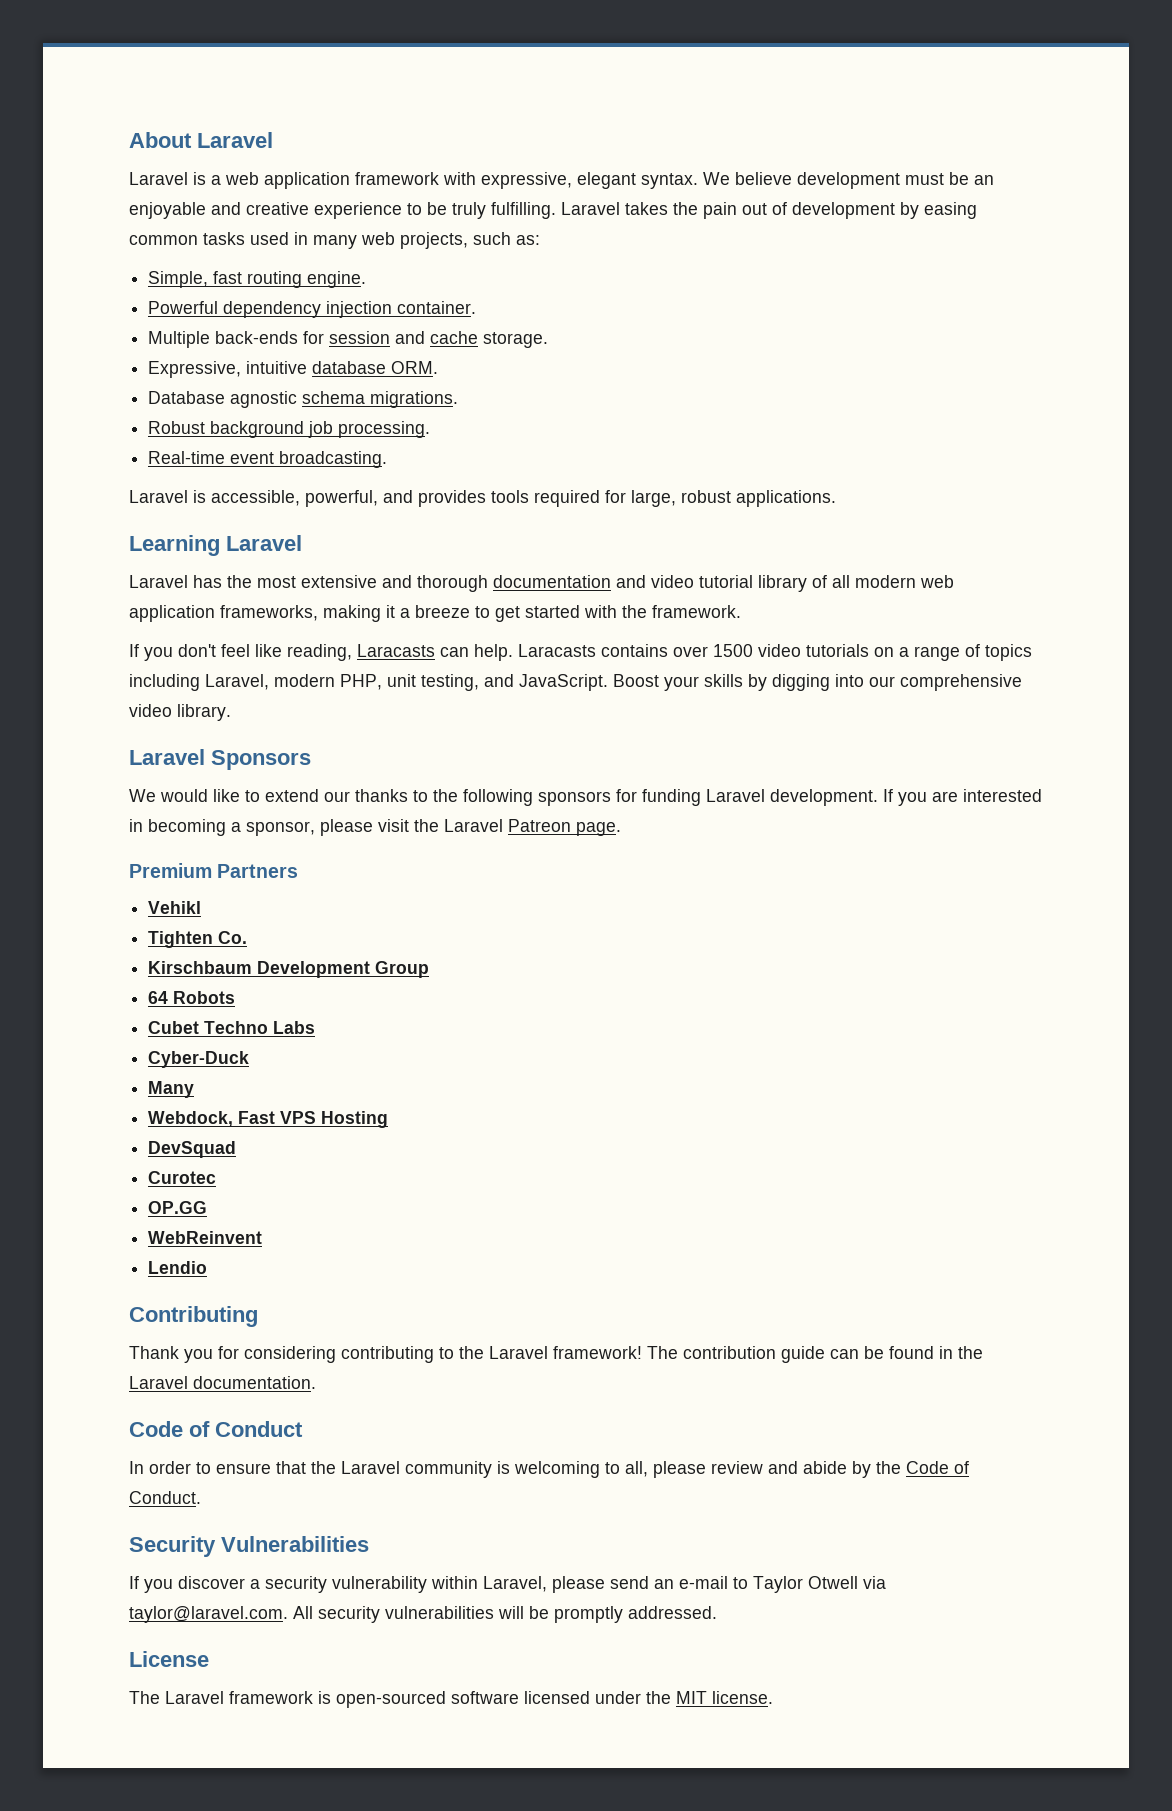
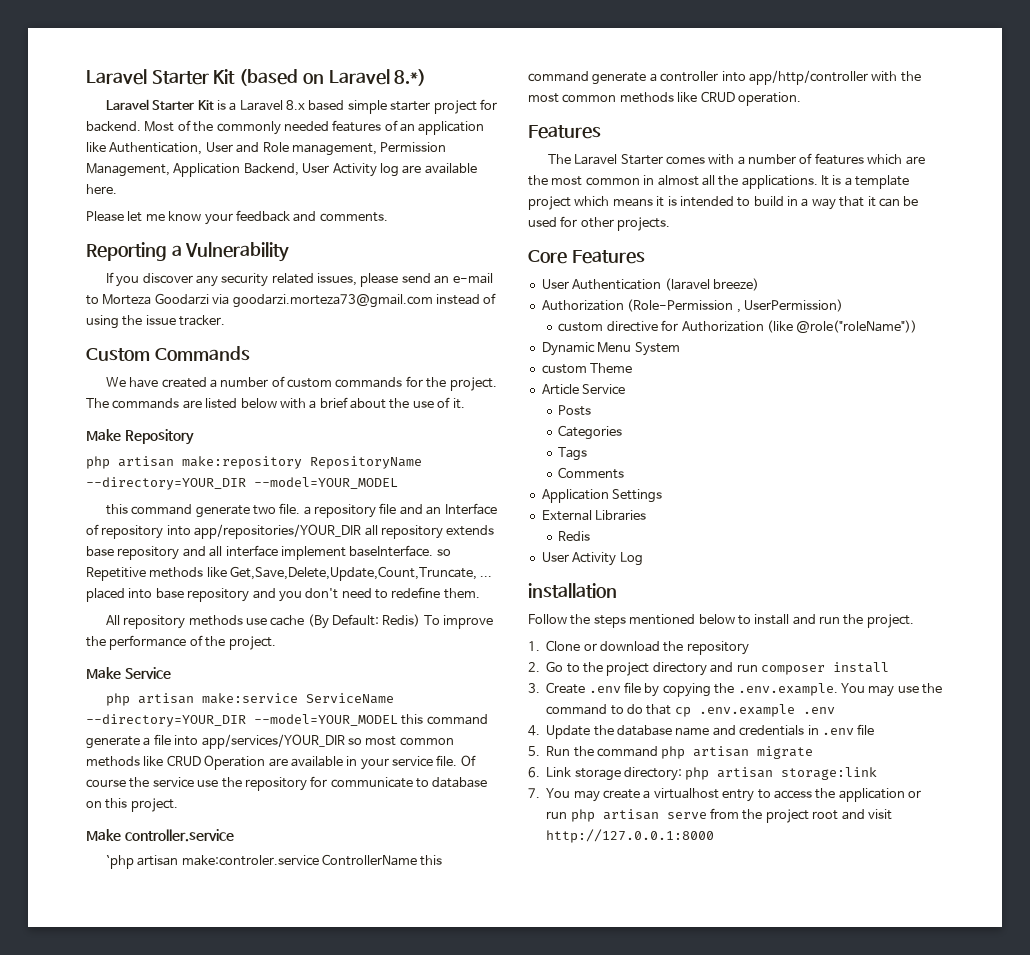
- About Laravel
- Laravel is a web application framework with expressive, elegant syntax. We believe development must be an enjoyable and creative experience to be truly fulfilling. Laravel takes the pain out of development by easing common tasks used in many web projects, such as:
- Simple, fast routing engine.
- Powerful dependency injection container.
- Multiple back-ends for session and cache storage.
- Expressive, intuitive database ORM.
- Database agnostic schema migrations.
- Robust background job processing.
- Real-time event broadcasting.
- Laravel is accessible, powerful, and provides tools required for large, robust applications.
- Learning Laravel
- Laravel has the most extensive and thorough documentation and video tutorial library of all modern web application frameworks, making it a breeze to get started with the framework.
- If you don't feel like reading, Laracasts can help. Laracasts contains over 1500 video tutorials on a range of topics including Laravel, modern PHP, unit testing, and JavaScript. Boost your skills by digging into our comprehensive video library.
- Laravel Sponsors
- We would like to extend our thanks to the following sponsors for funding Laravel development. If you are interested in becoming a sponsor, please visit the Laravel Patreon page.
- Premium Partners
- Vehikl
- Tighten Co.
- Kirschbaum Development Group
- 64 Robots
- Cubet Techno Labs
- Cyber-Duck
- Many
- Webdock, Fast VPS Hosting
- DevSquad
- Curotec
- OP.GG
- WebReinvent
- Lendio
- Contributing
- Thank you for considering contributing to the Laravel framework! The contribution guide can be found in the Laravel documentation.
- Code of Conduct
- In order to ensure that the Laravel community is welcoming to all, please review and abide by the Code of Conduct.
- Security Vulnerabilities
- If you discover a security vulnerability within Laravel, please send an e-mail to Taylor Otwell via taylor@laravel.com. All security vulnerabilities will be promptly addressed.
- License
- The Laravel framework is open-sourced software licensed under the MIT license.
+ Laravel Starter Kit (based on Laravel 8.*)
+ Laravel Starter Kit is a Laravel 8.x based simple starter project for backend. Most of the commonly needed features of an application like Authentication, User and Role management, Permission Management, Application Backend, User Activity log are available here.
+ Please let me know your feedback and comments.
+ Reporting a Vulnerability
+ If you discover any security related issues, please send an e-mail to Morteza Goodarzi via goodarzi.morteza73@gmail.com instead of using the issue tracker.
+ Custom Commands
+ We have created a number of custom commands for the project. The commands are listed below with a brief about the use of it.
+ Make Repository
+ php artisan make:repository RepositoryName --directory=YOUR_DIR --model=YOUR_MODEL
+ this command generate two file. a repository file and an Interface of repository into app/repositories/YOUR_DIR all repository extends base repository and all interface implement baseInterface. so Repetitive methods like Get,Save,Delete,Update,Count,Truncate, ... placed into base repository and you don't need to redefine them.
+ All repository methods use cache (By Default: Redis) To improve the performance of the project.
+ Make Service
+ php artisan make:service ServiceName --directory=YOUR_DIR --model=YOUR_MODEL this command generate a file into app/services/YOUR_DIR so most common methods like CRUD Operation are available in your service file. Of course the service use the repository for communicate to database on this project.
+ Make controller.service
+ `php artisan make:controler.service ControllerName this command generate a controller into app/http/controller with the most common methods like CRUD operation.
+ Features
+ The Laravel Starter comes with a number of features which are the most common in almost all the applications. It is a template project which means it is intended to build in a way that it can be used for other projects.
+ Core Features
+ User Authentication (laravel breeze)
+ Authorization (Role-Permission , UserPermission)
+ custom directive for Authorization (like @role("roleName"))
+ Dynamic Menu System
+ custom Theme
+ Article Service
+ Posts
+ Categories
+ Tags
+ Comments
+ Application Settings
+ External Libraries
+ Redis
+ User Activity Log
+ installation
+ Follow the steps mentioned below to install and run the project.
+ 1. Clone or download the repository
+ 2. Go to the project directory and run composer install
+ 3. Create .env file by copying the .env.example. You may use the command to do that cp .env.example .env
+ 4. Update the database name and credentials in .env file
+ 5. Run the command php artisan migrate
+ 6. Link storage directory: php artisan storage:link
+ 7. You may create a virtualhost entry to access the application or run php artisan serve from the project root and visit http://127.0.0.1:8000

